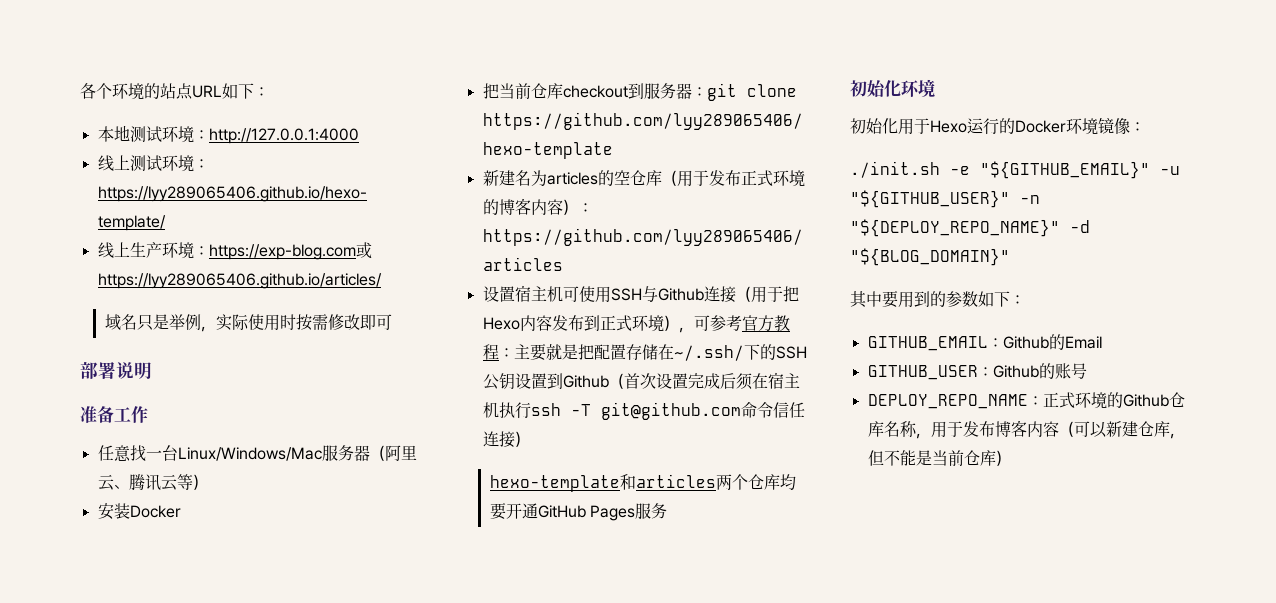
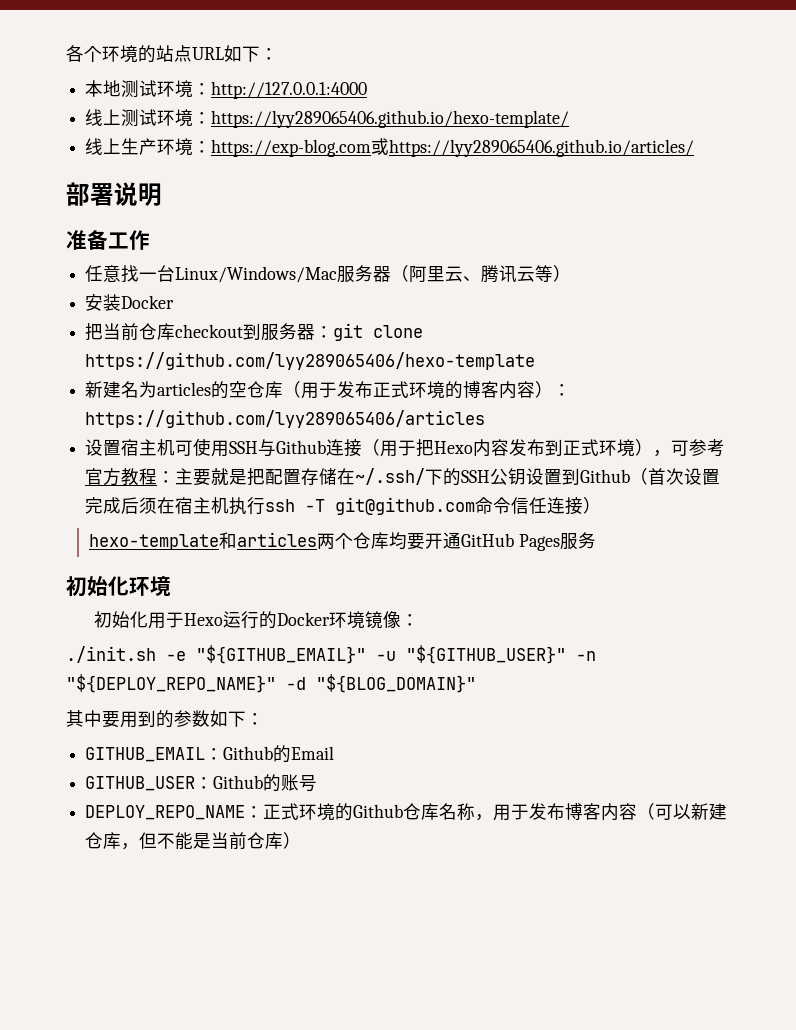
- 域名只是举例，实际使用时按需修改即可

